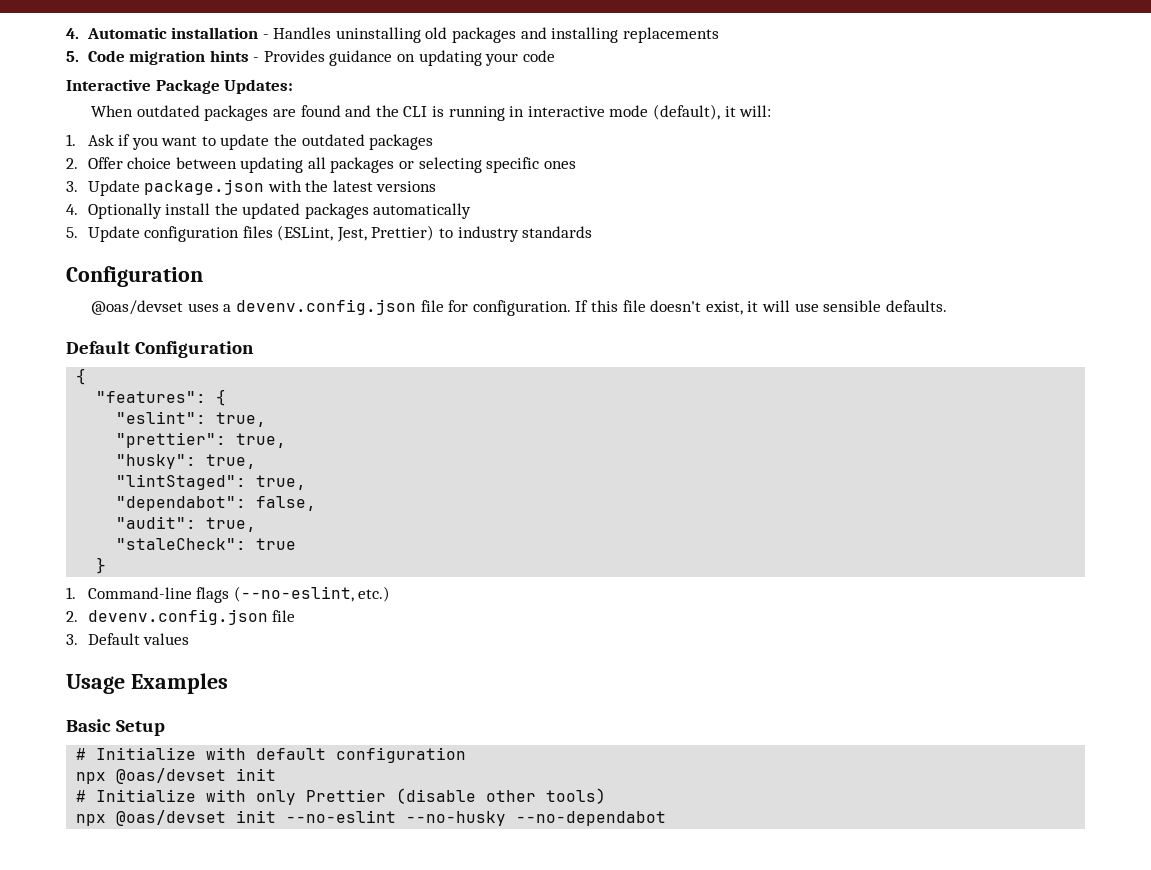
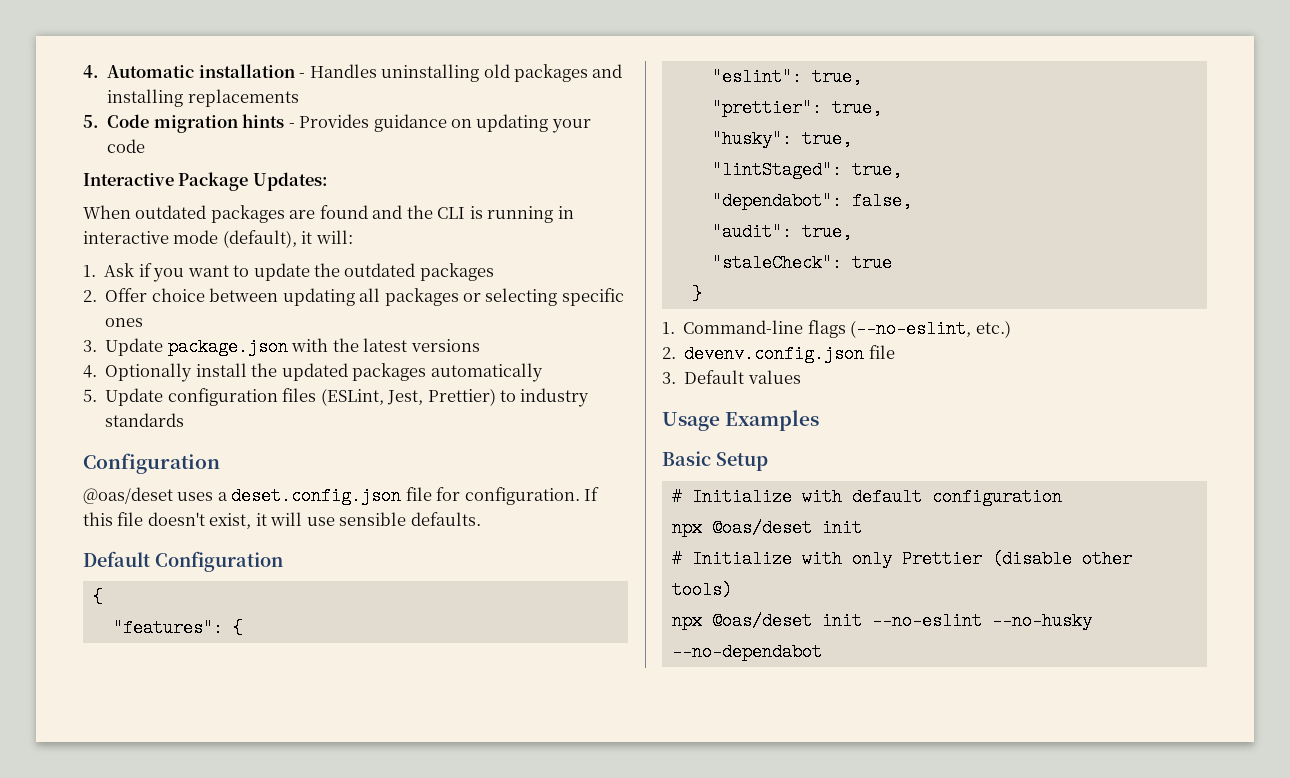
- @oas/devset uses a devenv.config.json file for configuration.
+ @oas/deset uses a deset.config.json file for configuration.
  # Initialize with default configuration
- npx @oas/devset init
+ npx @oas/deset init
- npx @oas/devset init --no-eslint --no-husky --no-dependabot
+ npx @oas/deset init --no-eslint --no-husky --no-dependabot

